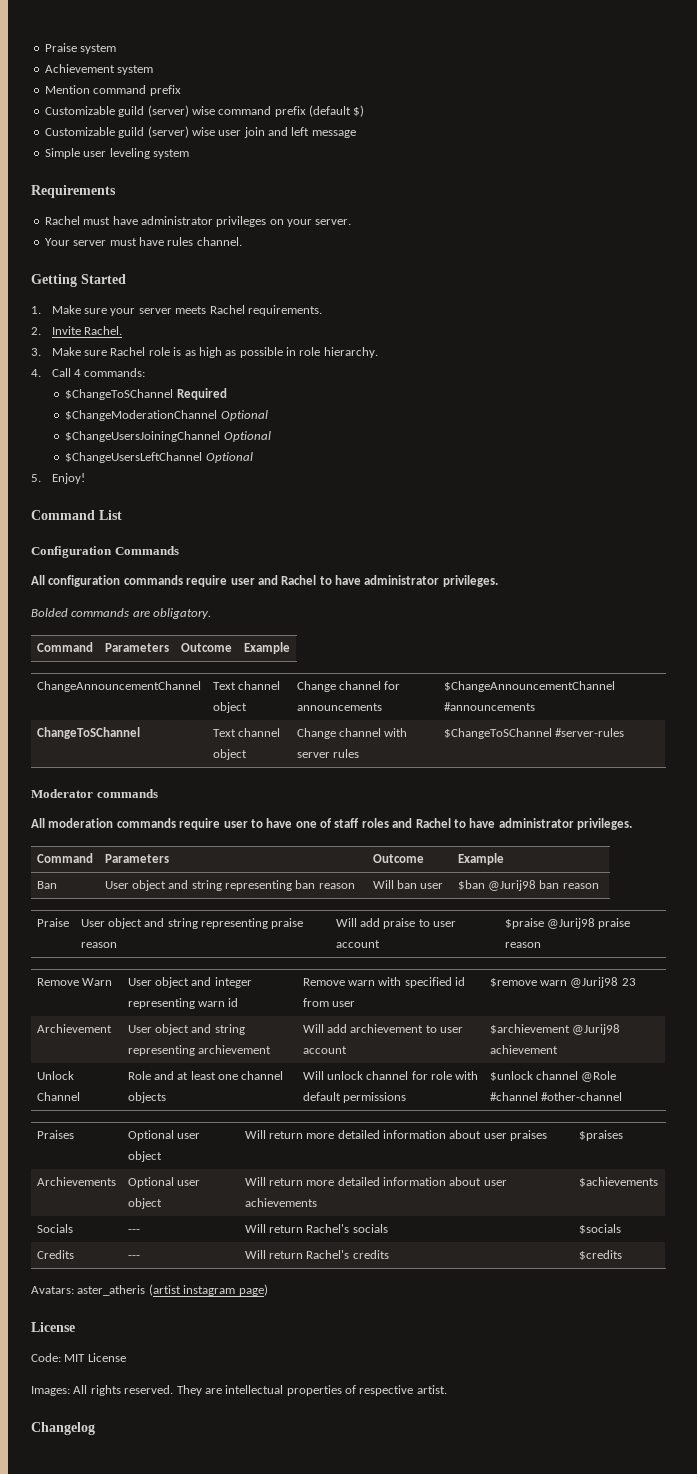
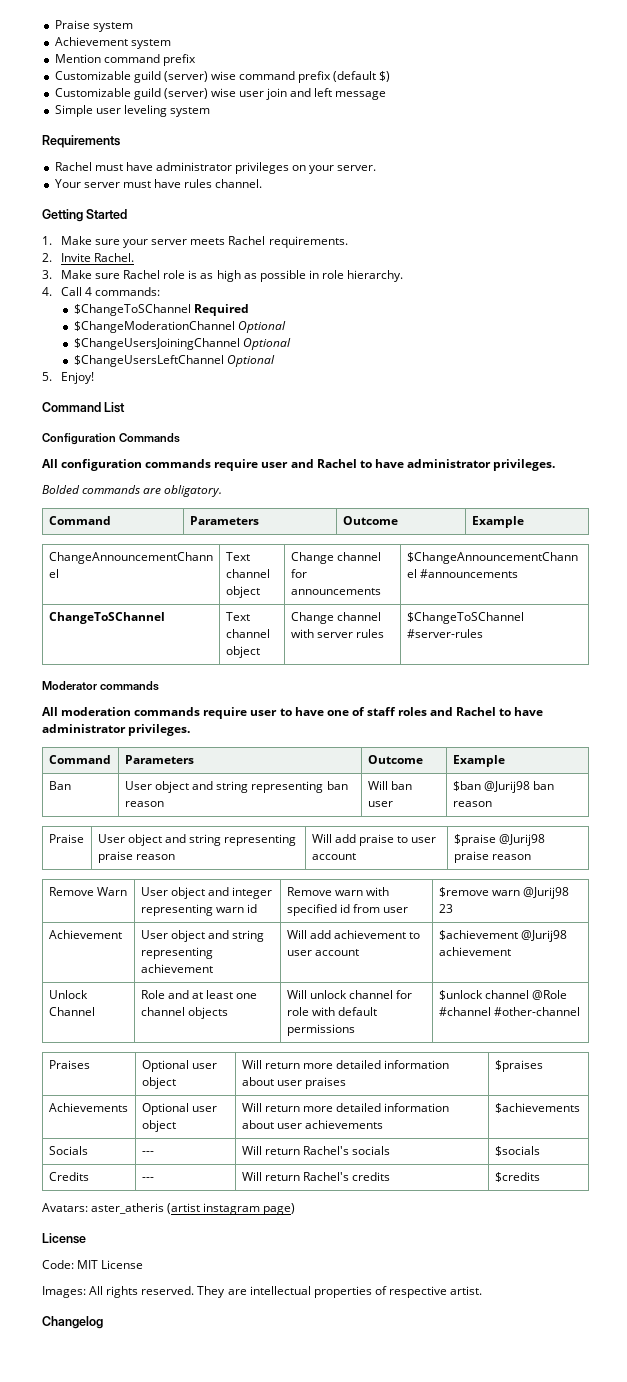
- Archievement | User object and string representing archievement | Will add archievement to user account | $archievement @Jurij98 achievement
+ Achievement | User object and string representing achievement | Will add achievement to user account | $achievement @Jurij98 achievement
- Archievements | Optional user object | Will return more detailed information about user achievements | $achievements
+ Achievements | Optional user object | Will return more detailed information about user achievements | $achievements

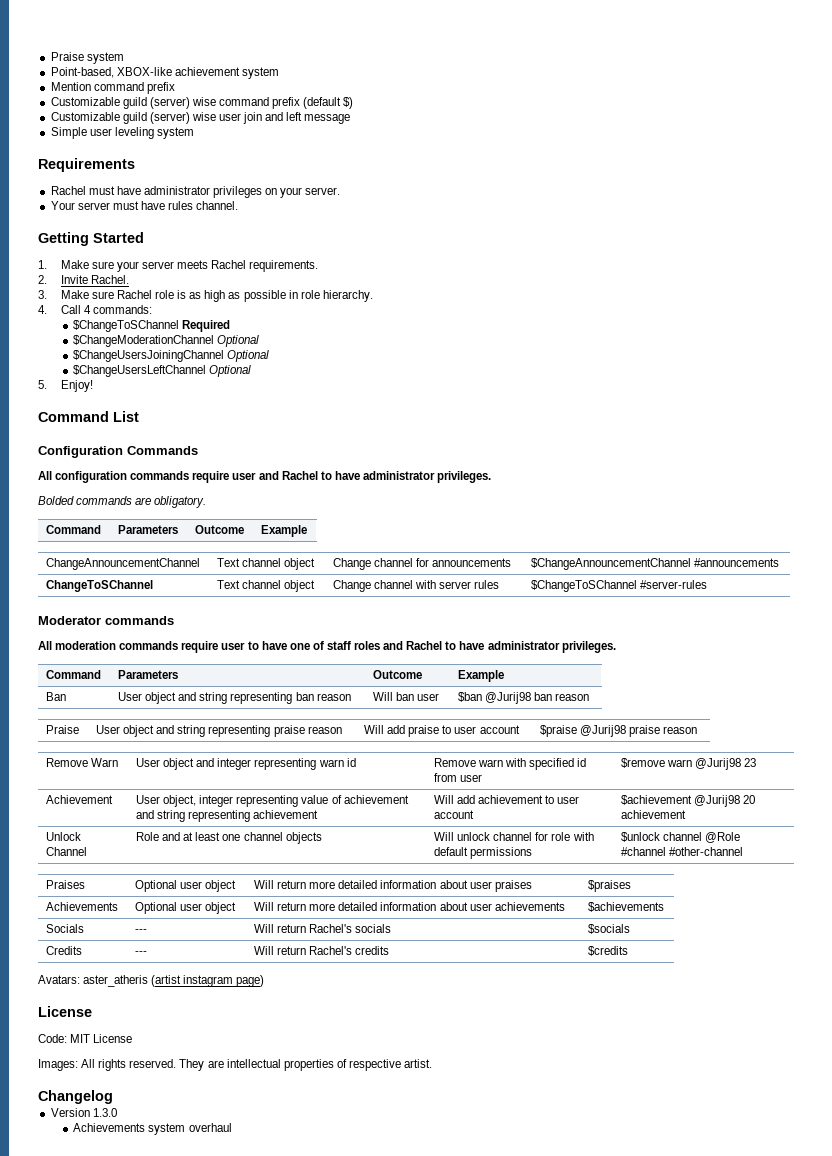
- Achievement system
+ Point-based, XBOX-like achievement system
- Achievement | User object and string representing achievement | Will add achievement to user account | $achievement @Jurij98 achievement
+ Achievement | User object, integer representing value of achievement and string representing achievement | Will add achievement to user account | $achievement @Jurij98 20 achievement
+ Version 1.3.0
+ Achievements system overhaul

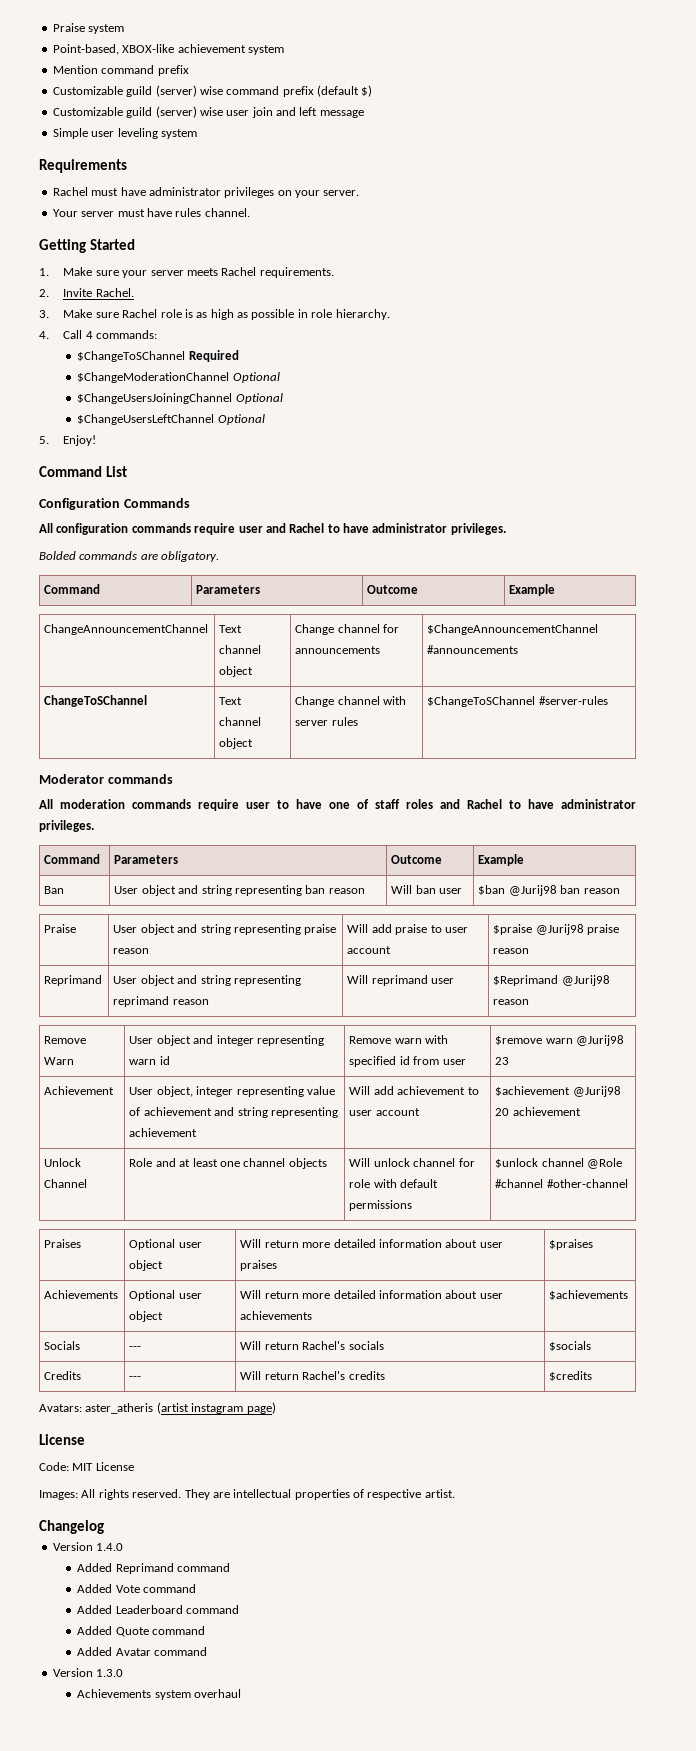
+ Reprimand | User object and string representing reprimand reason | Will reprimand user | $Reprimand @Jurij98 reason
+ Version 1.4.0
+ Added Reprimand command
+ Added Vote command
+ Added Leaderboard command
+ Added Quote command
+ Added Avatar command

